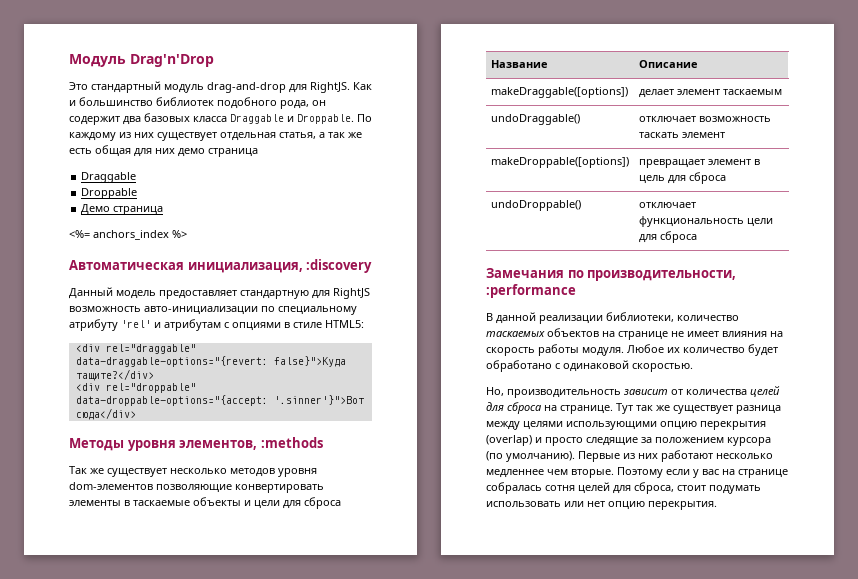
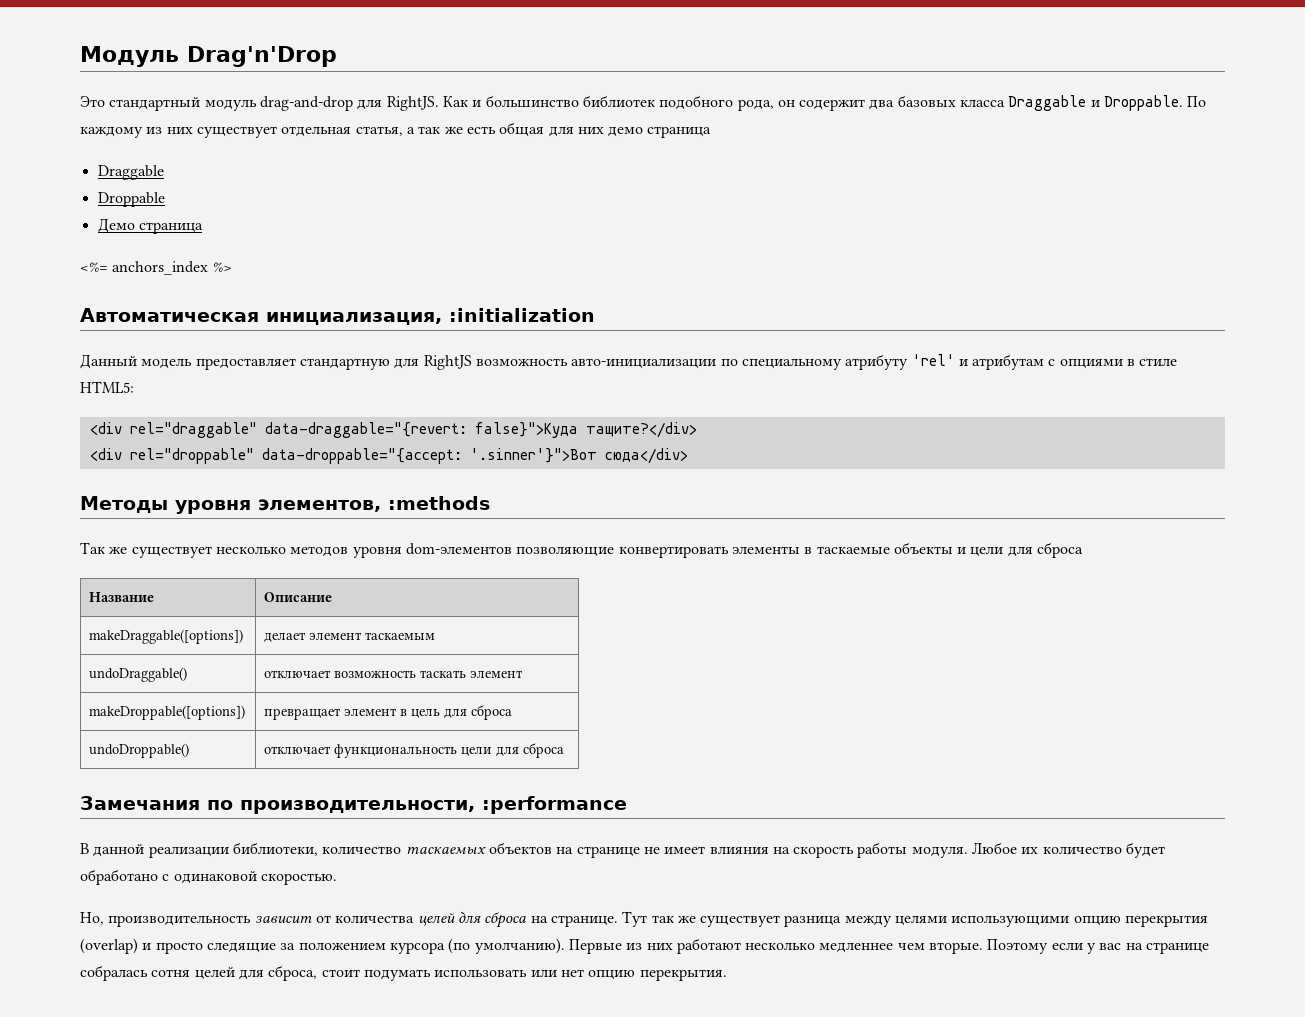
- Автоматическая инициализация, :discovery
+ Автоматическая инициализация, :initialization
- <div rel="draggable" data-draggable-options="{revert: false}">Куда тащите?</div>
+ <div rel="draggable" data-draggable="{revert: false}">Куда тащите?</div>
- <div rel="droppable" data-droppable-options="{accept: '.sinner'}">Вот сюда</div>
+ <div rel="droppable" data-droppable="{accept: '.sinner'}">Вот сюда</div>

